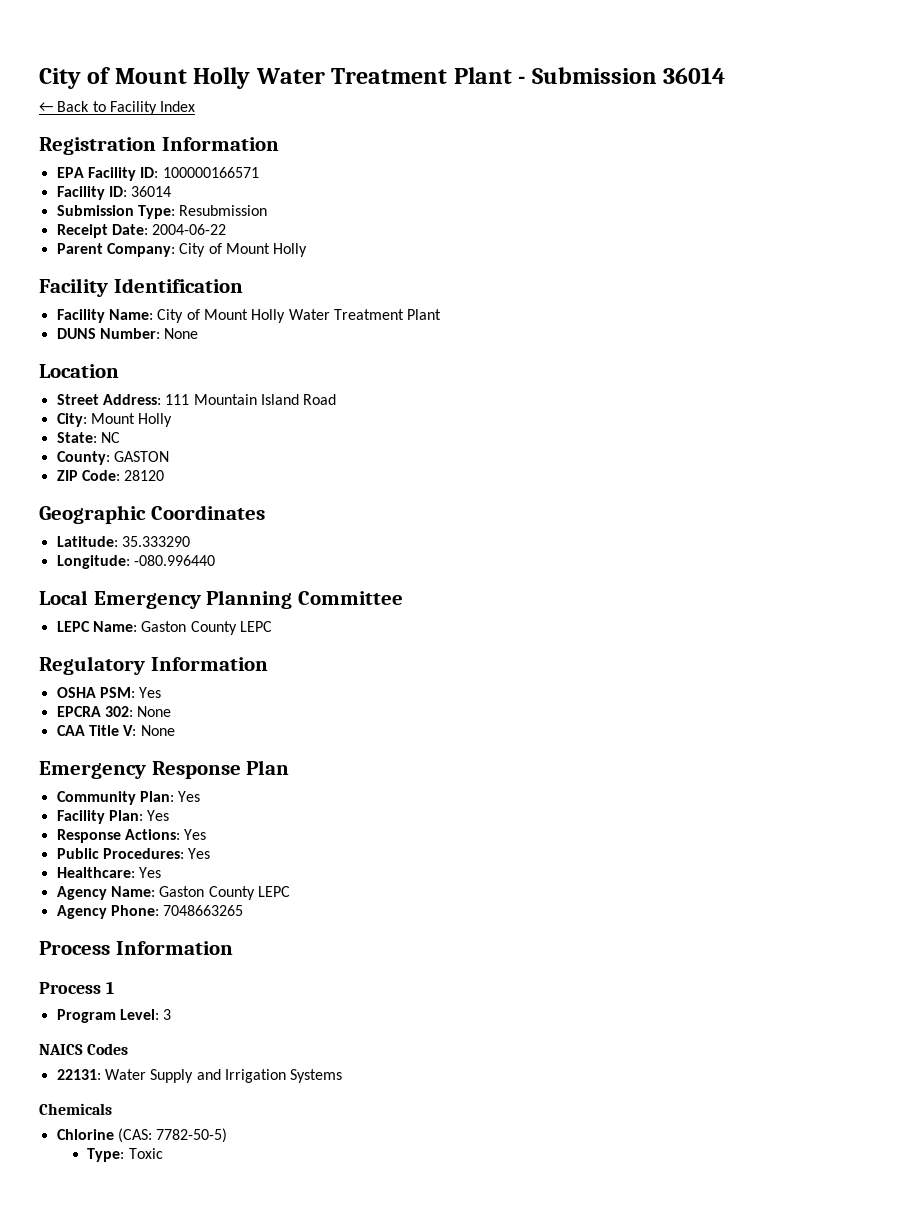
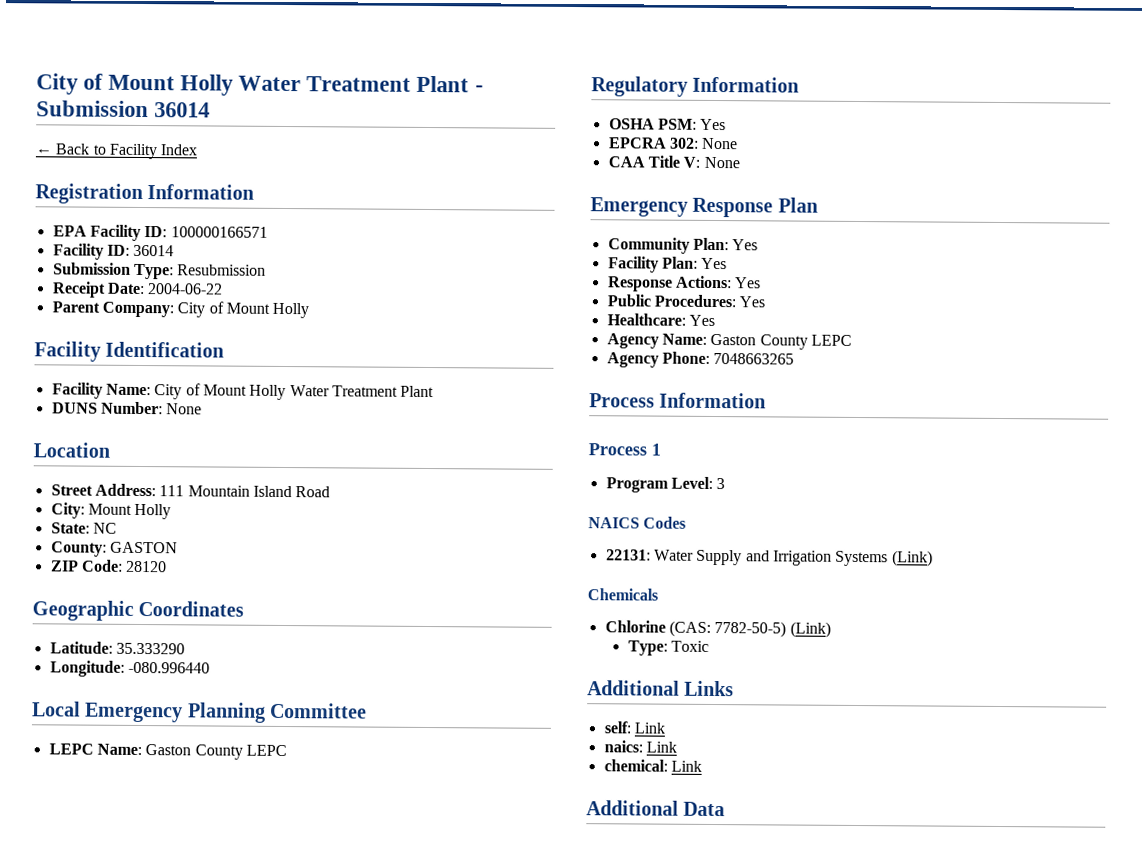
- 22131: Water Supply and Irrigation Systems
+ 22131: Water Supply and Irrigation Systems (Link)
- Chlorine (CAS: 7782-50-5)
+ Chlorine (CAS: 7782-50-5) (Link)
+ Additional Links
+ self: Link
+ naics: Link
+ chemical: Link
+ Additional Data

